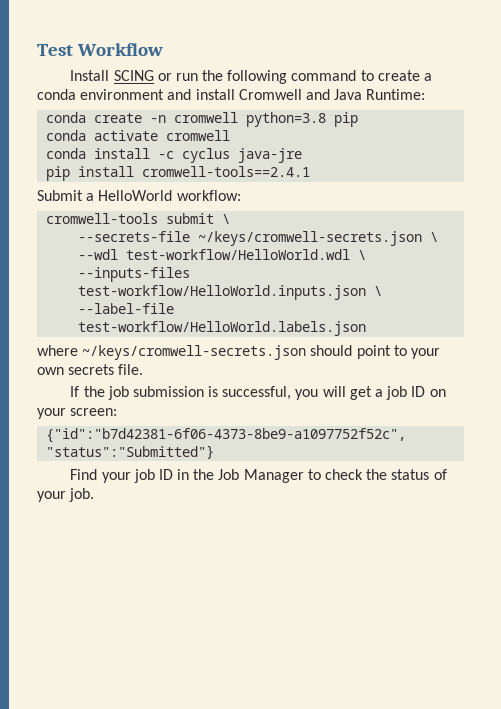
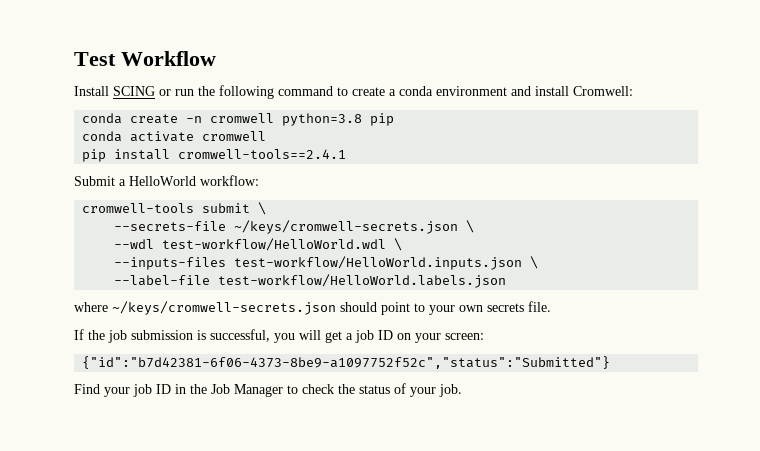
- Install SCING or run the following command to create a conda environment and install Cromwell and Java Runtime:
+ Install SCING or run the following command to create a conda environment and install Cromwell:
- conda install -c cyclus java-jre

